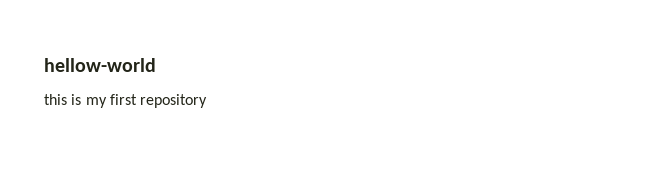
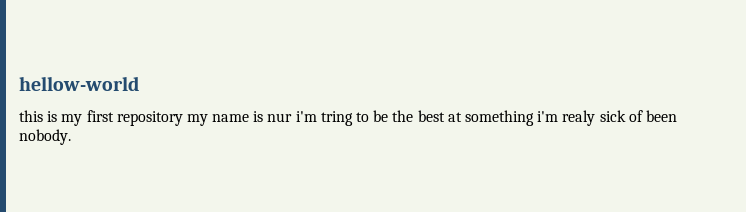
- this is my first repository
+ this is my first repository my name is nur i'm tring to be the best at something i'm realy sick of been nobody.

